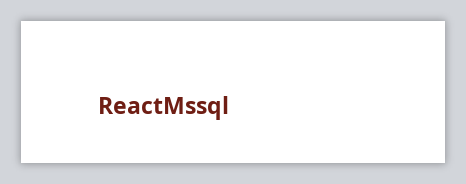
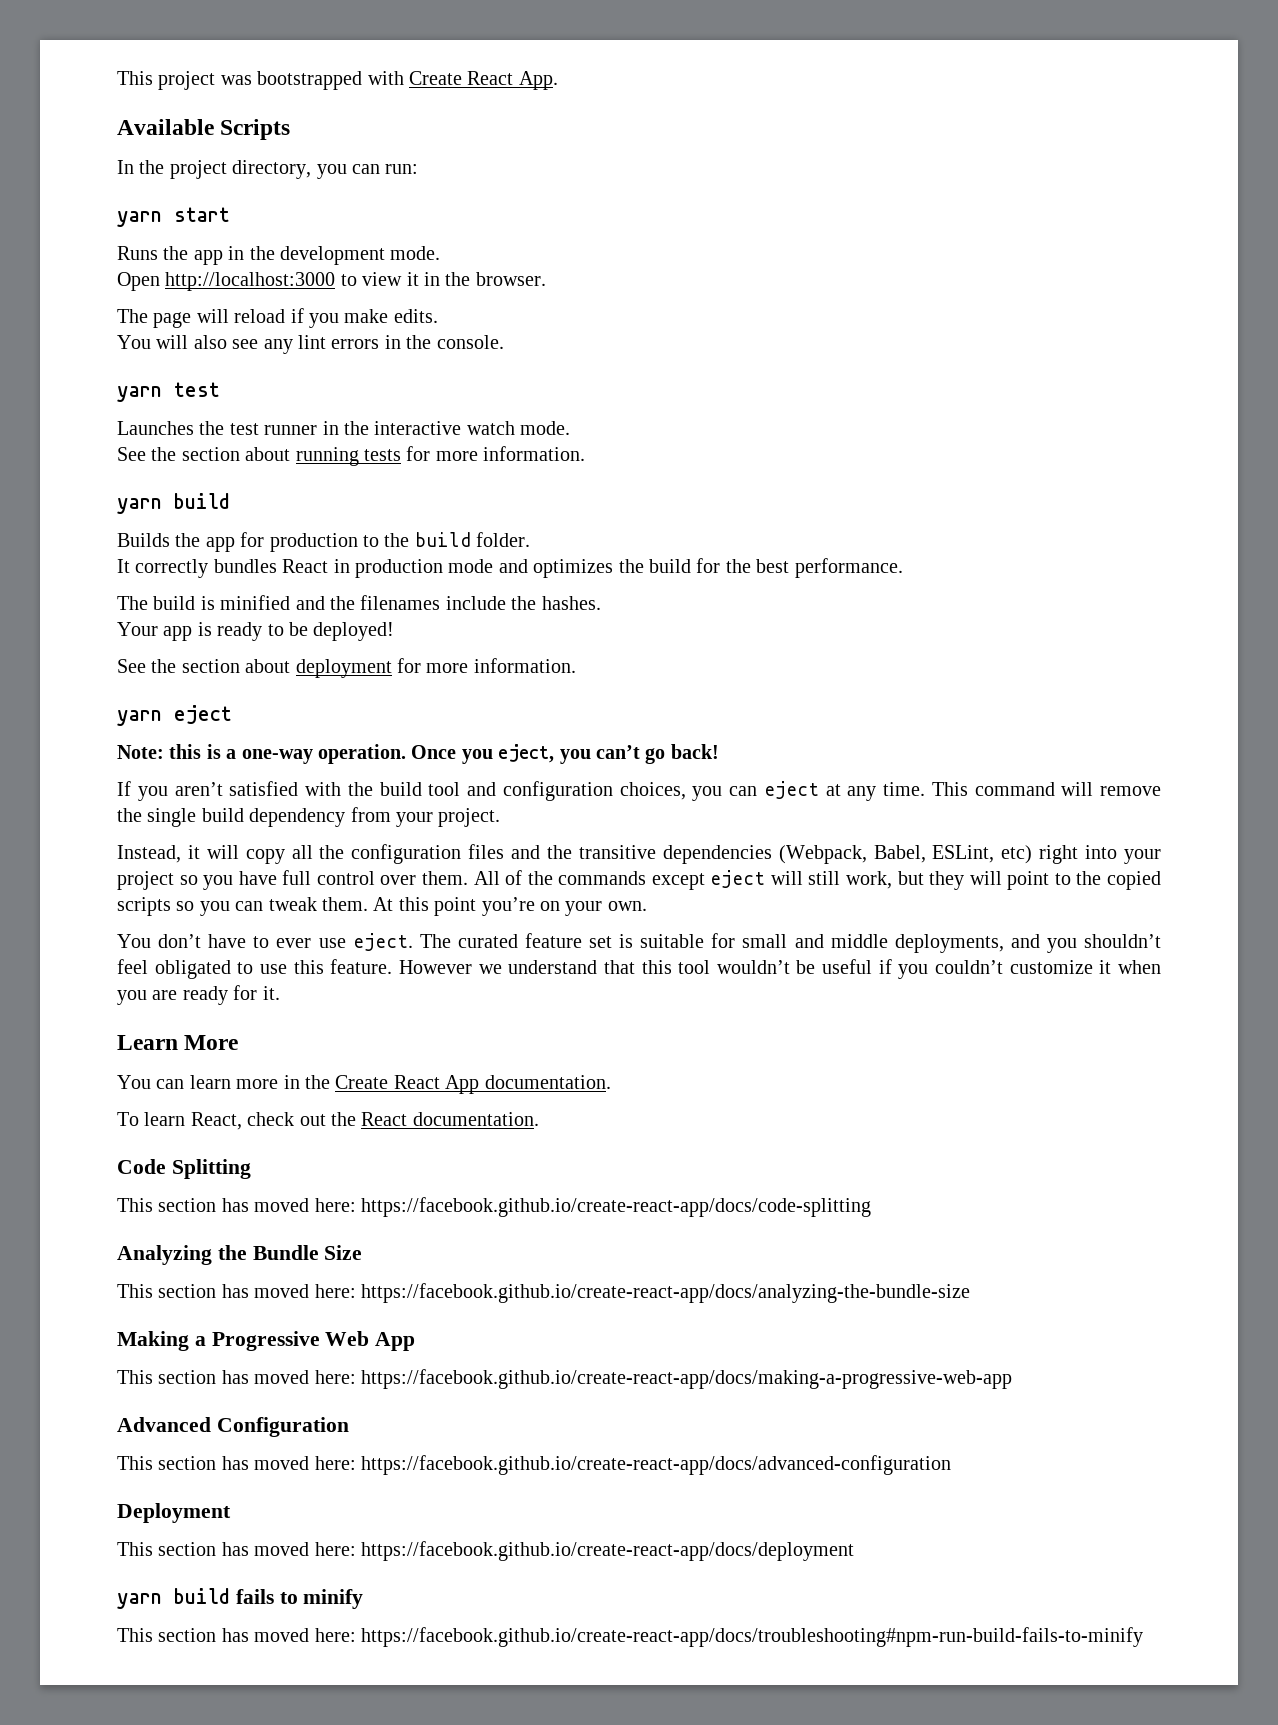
- ReactMssql
+ This project was bootstrapped with Create React App.
+ Available Scripts
+ In the project directory, you can run:
+ yarn start
+ Runs the app in the development mode.
+ Open http://localhost:3000 to view it in the browser.
+ The page will reload if you make edits.
+ You will also see any lint errors in the console.
+ yarn test
+ Launches the test runner in the interactive watch mode.
+ See the section about running tests for more information.
+ yarn build
+ Builds the app for production to the build folder.
+ It correctly bundles React in production mode and optimizes the build for the best performance.
+ The build is minified and the filenames include the hashes.
+ Your app is ready to be deployed!
+ See the section about deployment for more information.
+ yarn eject
+ Note: this is a one-way operation. Once you eject, you can’t go back!
+ If you aren’t satisfied with the build tool and configuration choices, you can eject at any time. This command will remove the single build dependency from your project.
+ Instead, it will copy all the configuration files and the transitive dependencies (Webpack, Babel, ESLint, etc) right into your project so you have full control over them. All of the commands except eject will still work, but they will point to the copied scripts so you can tweak them. At this point you’re on your own.
+ You don’t have to ever use eject. The curated feature set is suitable for small and middle deployments, and you shouldn’t feel obligated to use this feature. However we understand that this tool wouldn’t be useful if you couldn’t customize it when you are ready for it.
+ Learn More
+ You can learn more in the Create React App documentation.
+ To learn React, check out the React documentation.
+ Code Splitting
+ This section has moved here: https://facebook.github.io/create-react-app/docs/code-splitting
+ Analyzing the Bundle Size
+ This section has moved here: https://facebook.github.io/create-react-app/docs/analyzing-the-bundle-size
+ Making a Progressive Web App
+ This section has moved here: https://facebook.github.io/create-react-app/docs/making-a-progressive-web-app
+ Advanced Configuration
+ This section has moved here: https://facebook.github.io/create-react-app/docs/advanced-configuration
+ Deployment
+ This section has moved here: https://facebook.github.io/create-react-app/docs/deployment
+ yarn build fails to minify
+ This section has moved here: https://facebook.github.io/create-react-app/docs/troubleshooting#npm-run-build-fails-to-minify

